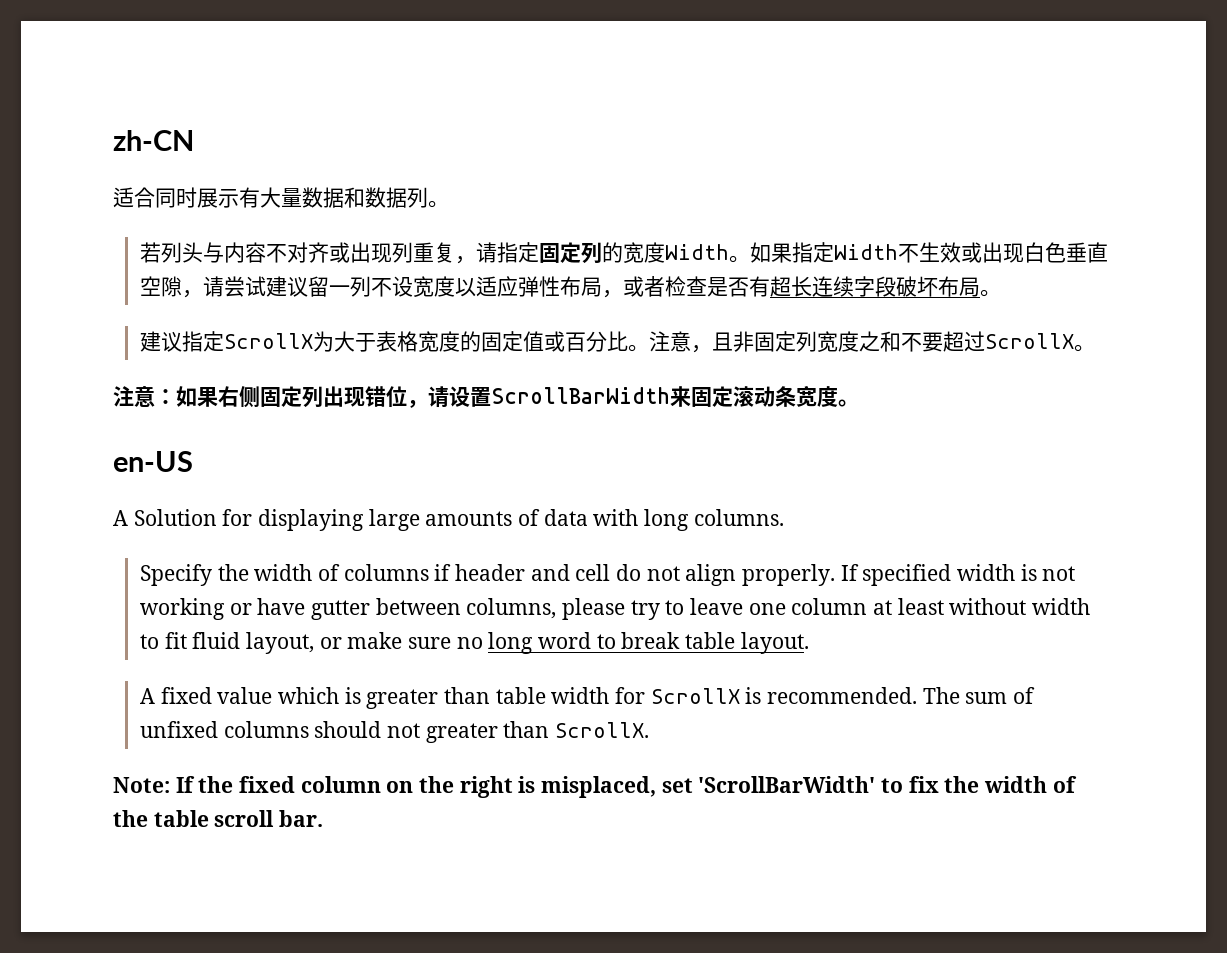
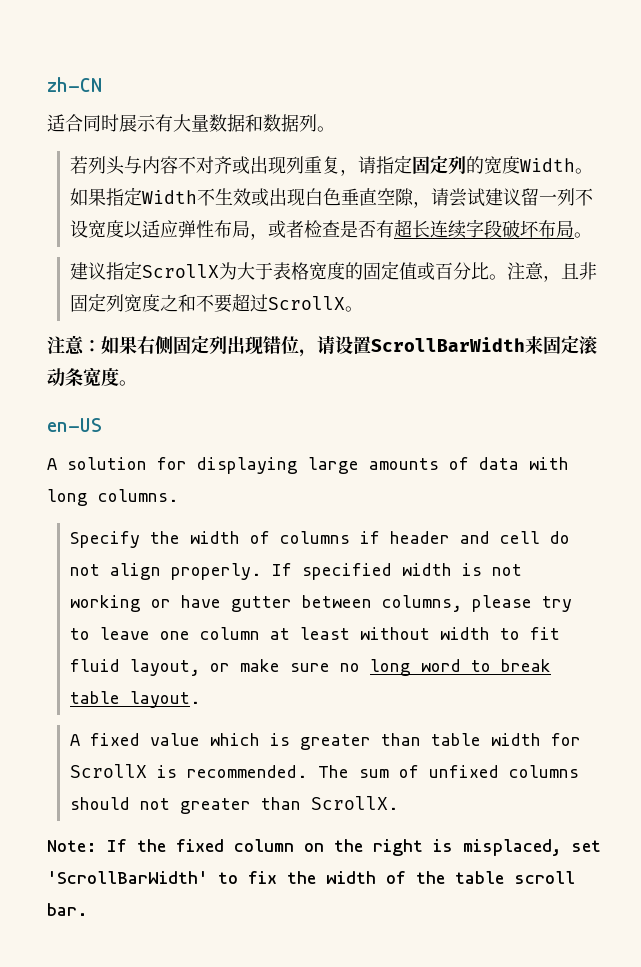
- A Solution for displaying large amounts of data with long columns.
+ A solution for displaying large amounts of data with long columns.

